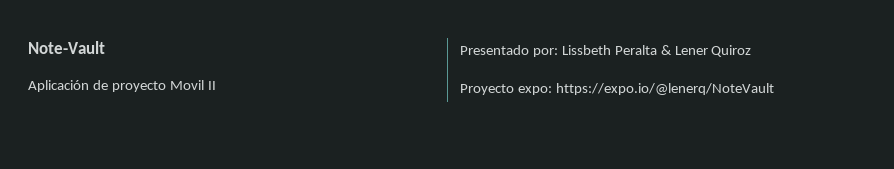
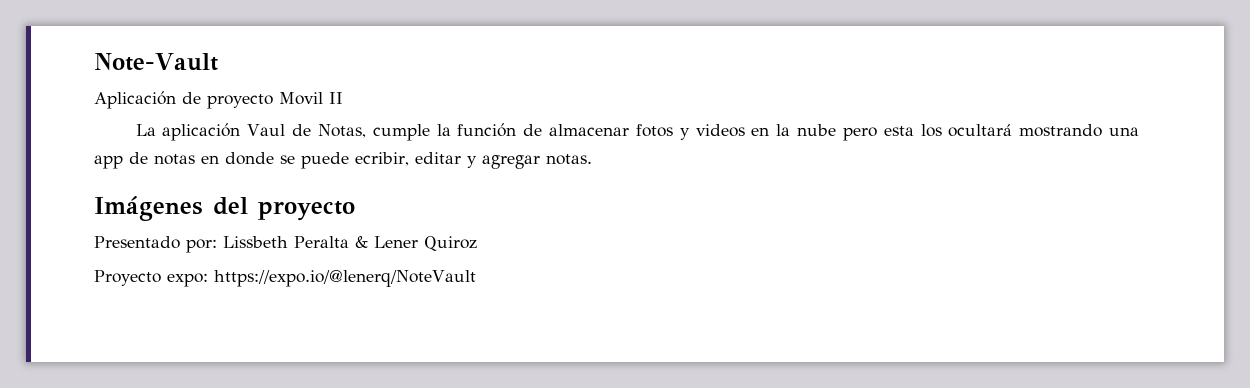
+ La aplicación Vaul de Notas, cumple la función de almacenar fotos y videos en la nube pero esta los ocultará mostrando una app de notas en donde se puede ecribir, editar y agregar notas.
+ Imágenes del proyecto

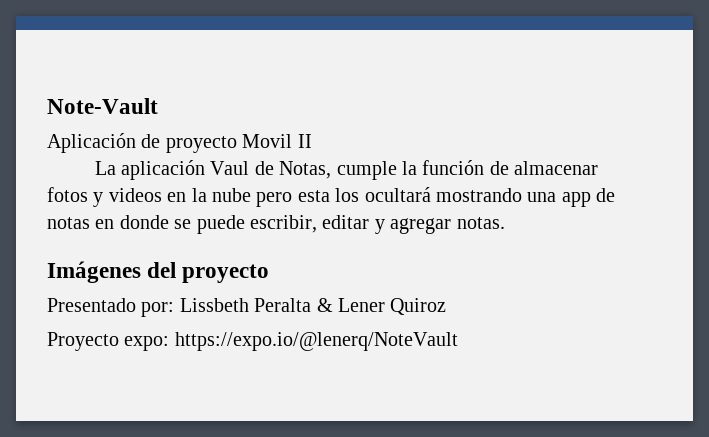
- La aplicación Vaul de Notas, cumple la función de almacenar fotos y videos en la nube pero esta los ocultará mostrando una app de notas en donde se puede ecribir, editar y agregar notas.
+ La aplicación Vaul de Notas, cumple la función de almacenar fotos y videos en la nube pero esta los ocultará mostrando una app de notas en donde se puede escribir, editar y agregar notas.

